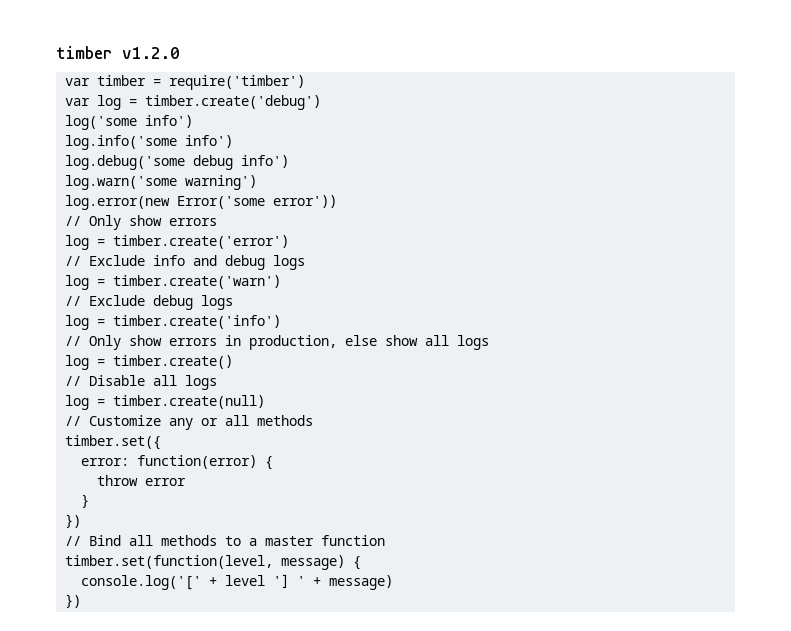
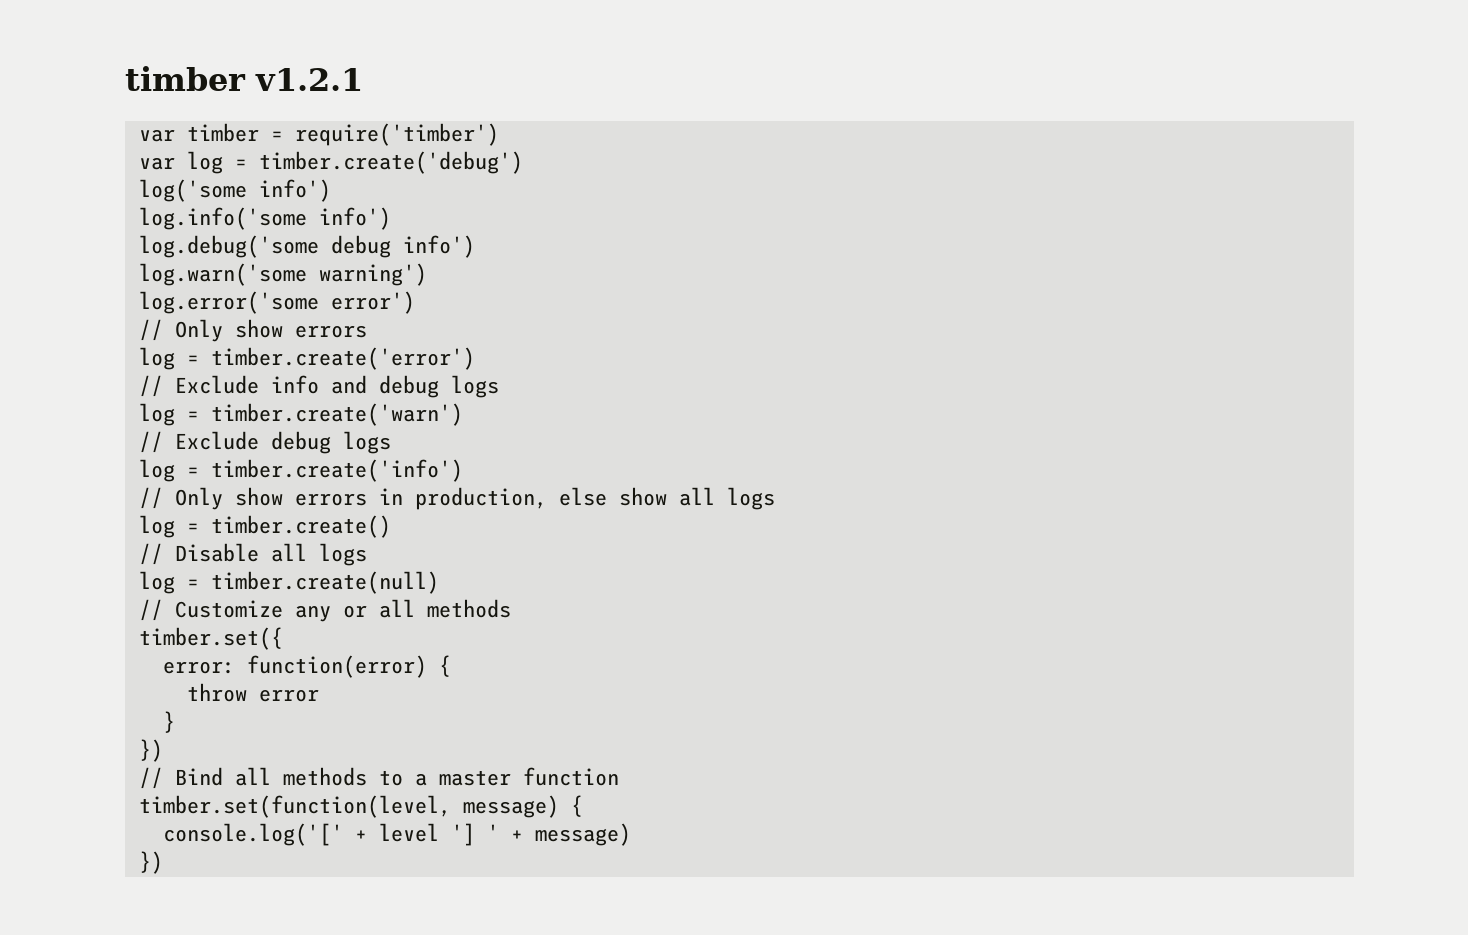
- timber v1.2.0
+ timber v1.2.1
- log.error(new Error('some error'))
+ log.error('some error')

